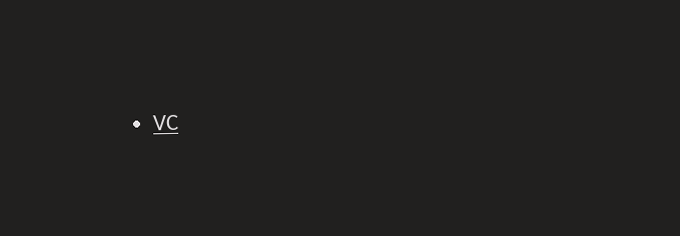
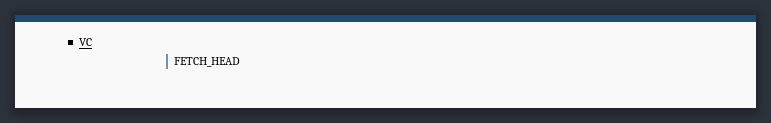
+ FETCH_HEAD

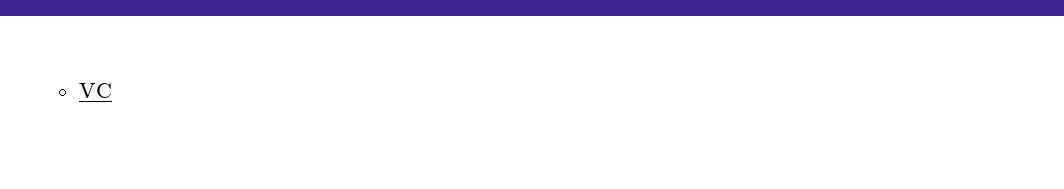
- FETCH_HEAD

